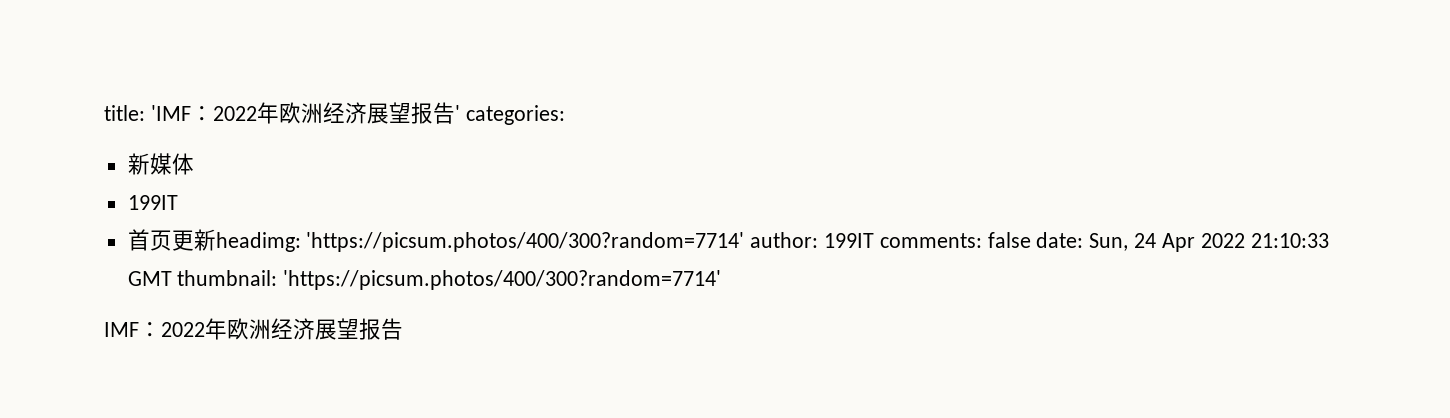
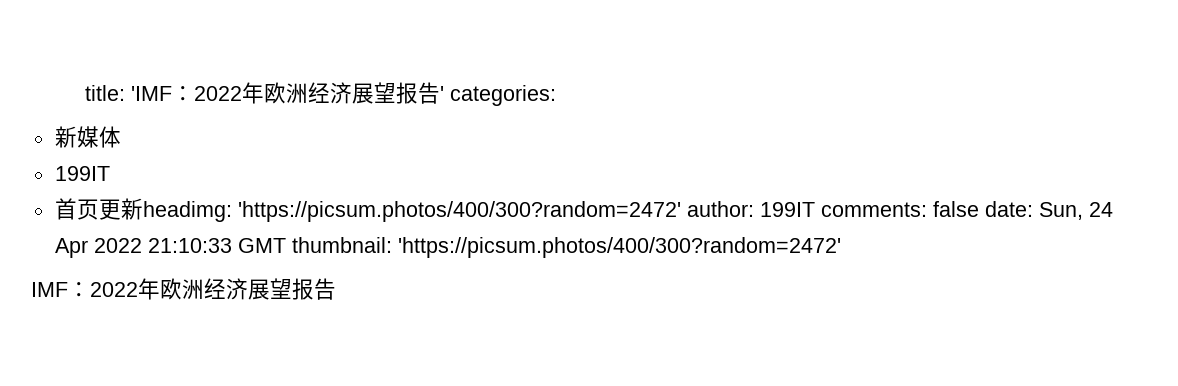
- 首页更新headimg: 'https://picsum.photos/400/300?random=7714' author: 199IT comments: false date: Sun, 24 Apr 2022 21:10:33 GMT thumbnail: 'https://picsum.photos/400/300?random=7714'
+ 首页更新headimg: 'https://picsum.photos/400/300?random=2472' author: 199IT comments: false date: Sun, 24 Apr 2022 21:10:33 GMT thumbnail: 'https://picsum.photos/400/300?random=2472'

